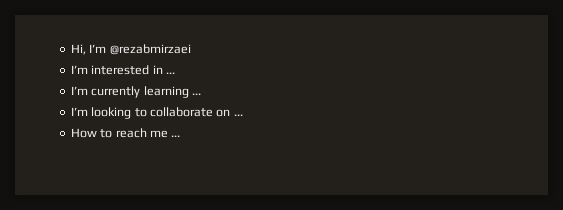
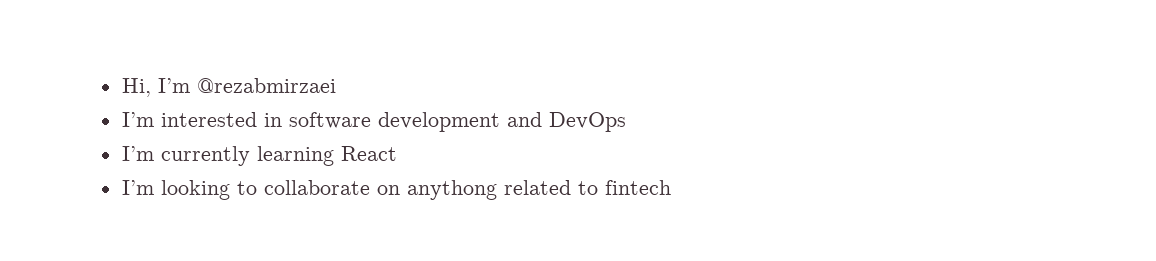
- I’m interested in ...
+ I’m interested in software development and DevOps
- I’m currently learning ...
+ I’m currently learning React
- I’m looking to collaborate on ...
- How to reach me ...
+ I’m looking to collaborate on anythong related to fintech

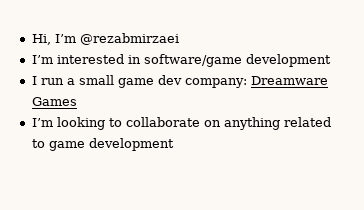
- I’m interested in software development and DevOps
- I’m currently learning React
+ I’m interested in software/game development
+ I run a small game dev company: Dreamware Games
- I’m looking to collaborate on anythong related to fintech
+ I’m looking to collaborate on anything related to game development

